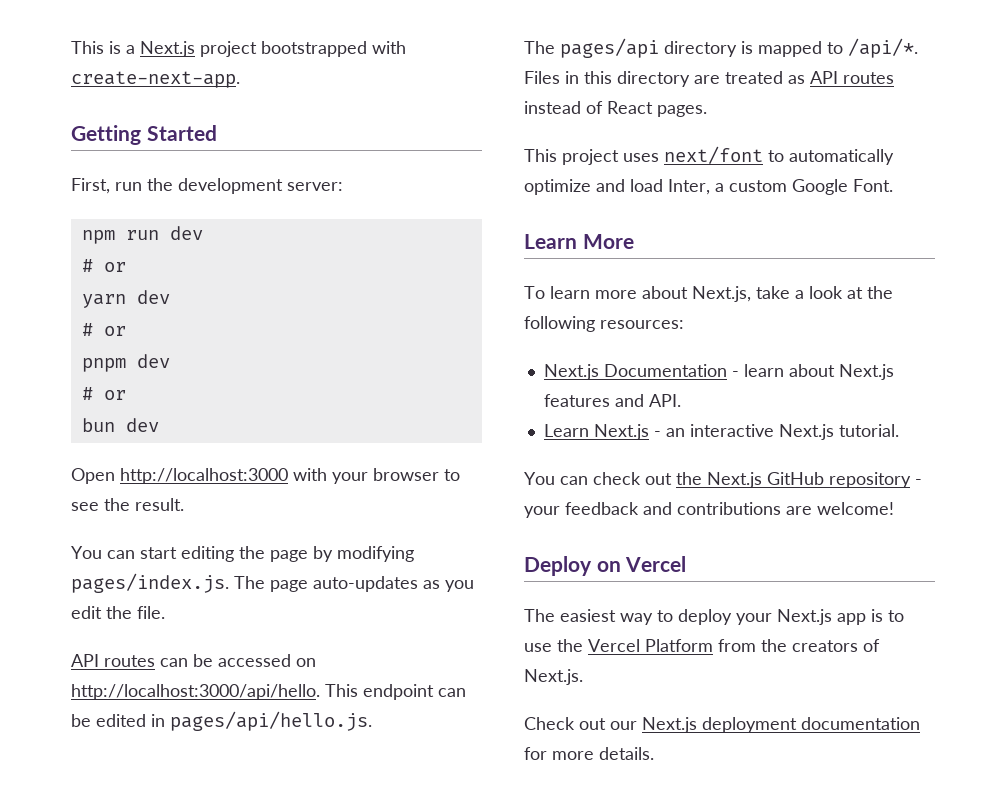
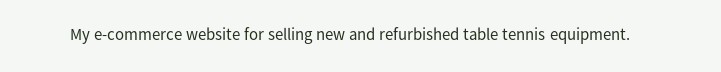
- This is a Next.js project bootstrapped with create-next-app.
- Getting Started
- First, run the development server:
- npm run dev
- # or
- yarn dev
- # or
- pnpm dev
- # or
- bun dev
- Open http://localhost:3000 with your browser to see the result.
- You can start editing the page by modifying pages/index.js. The page auto-updates as you edit the file.
- API routes can be accessed on http://localhost:3000/api/hello. This endpoint can be edited in pages/api/hello.js.
- The pages/api directory is mapped to /api/*. Files in this directory are treated as API routes instead of React pages.
- This project uses next/font to automatically optimize and load Inter, a custom Google Font.
- Learn More
- To learn more about Next.js, take a look at the following resources:
- Next.js Documentation - learn about Next.js features and API.
- Learn Next.js - an interactive Next.js tutorial.
- You can check out the Next.js GitHub repository - your feedback and contributions are welcome!
- Deploy on Vercel
- The easiest way to deploy your Next.js app is to use the Vercel Platform from the creators of Next.js.
- Check out our Next.js deployment documentation for more details.
+ My e-commerce website for selling new and refurbished table tennis equipment.

